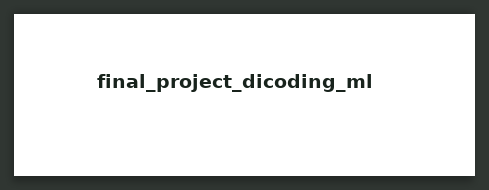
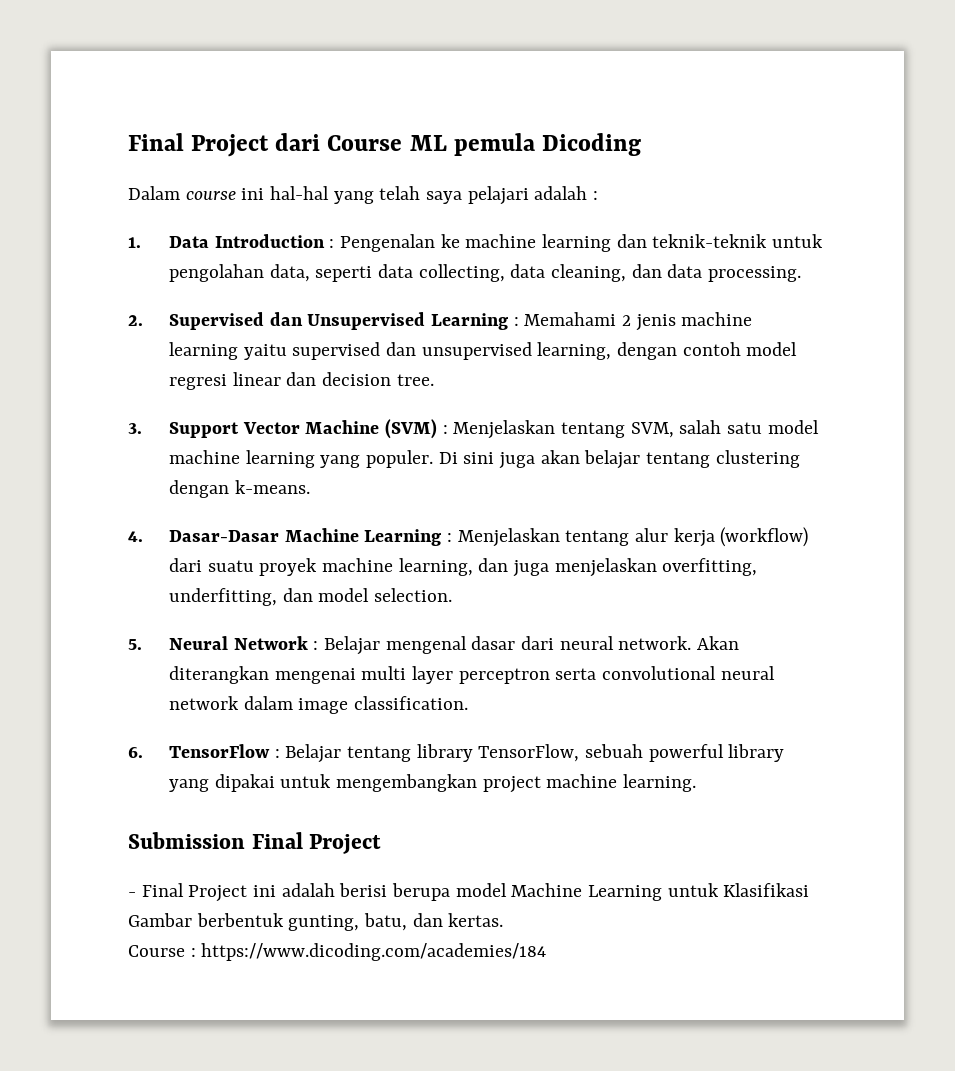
- final_project_dicoding_ml
+ Final Project dari Course ML pemula Dicoding
+ Dalam course ini hal-hal yang telah saya pelajari adalah :
+ 1. Data Introduction : Pengenalan ke machine learning dan teknik-teknik untuk pengolahan data, seperti data collecting, data cleaning, dan data processing.
+ 2. Supervised dan Unsupervised Learning : Memahami 2 jenis machine learning yaitu supervised dan unsupervised learning, dengan contoh model regresi linear dan decision tree.
+ 3. Support Vector Machine (SVM) : Menjelaskan tentang SVM, salah satu model machine learning yang populer. Di sini juga akan belajar tentang clustering dengan k-means.
+ 4. Dasar-Dasar Machine Learning : Menjelaskan tentang alur kerja (workflow) dari suatu proyek machine learning, dan juga menjelaskan overfitting, underfitting, dan model selection.
+ 5. Neural Network : Belajar mengenal dasar dari neural network. Akan diterangkan mengenai multi layer perceptron serta convolutional neural network dalam image classification.
+ 6. TensorFlow : Belajar tentang library TensorFlow, sebuah powerful library yang dipakai untuk mengembangkan project machine learning.
+ Submission Final Project
+ - Final Project ini adalah berisi berupa model Machine Learning untuk Klasifikasi Gambar berbentuk gunting, batu, dan kertas.
+ Course : https://www.dicoding.com/academies/184

